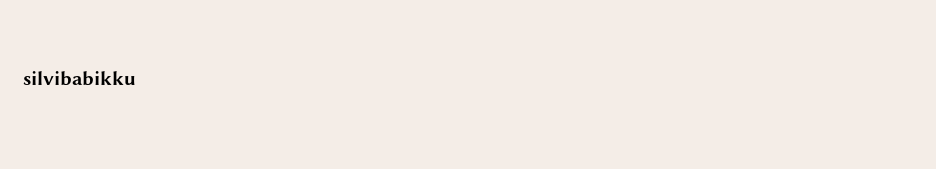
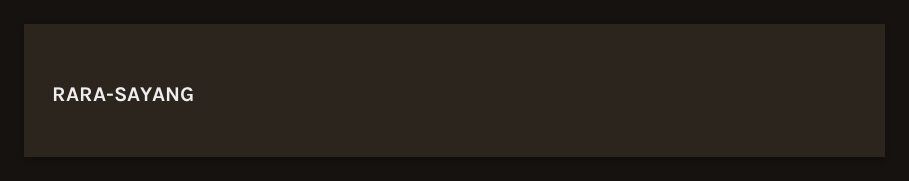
- silvibabikku
+ RARA-SAYANG

